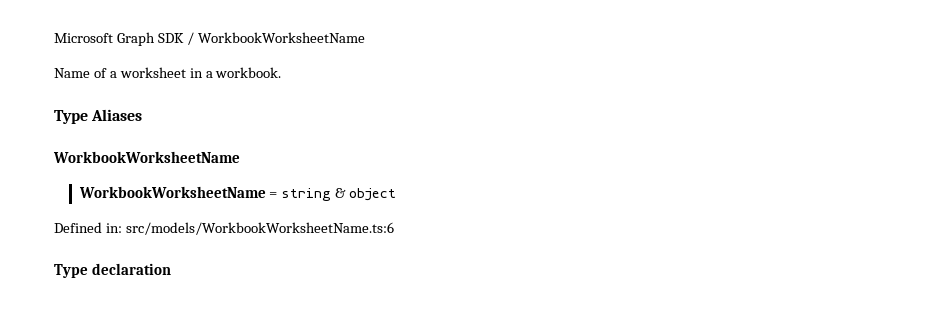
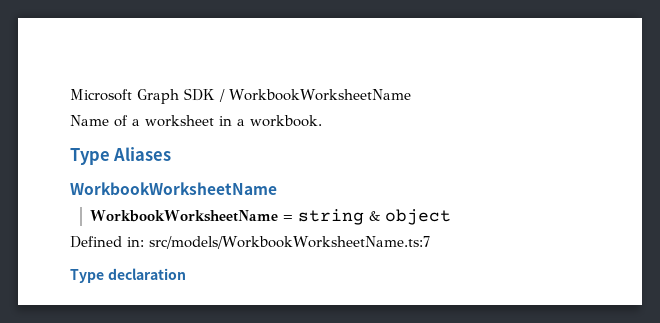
- Defined in: src/models/WorkbookWorksheetName.ts:6
+ Defined in: src/models/WorkbookWorksheetName.ts:7

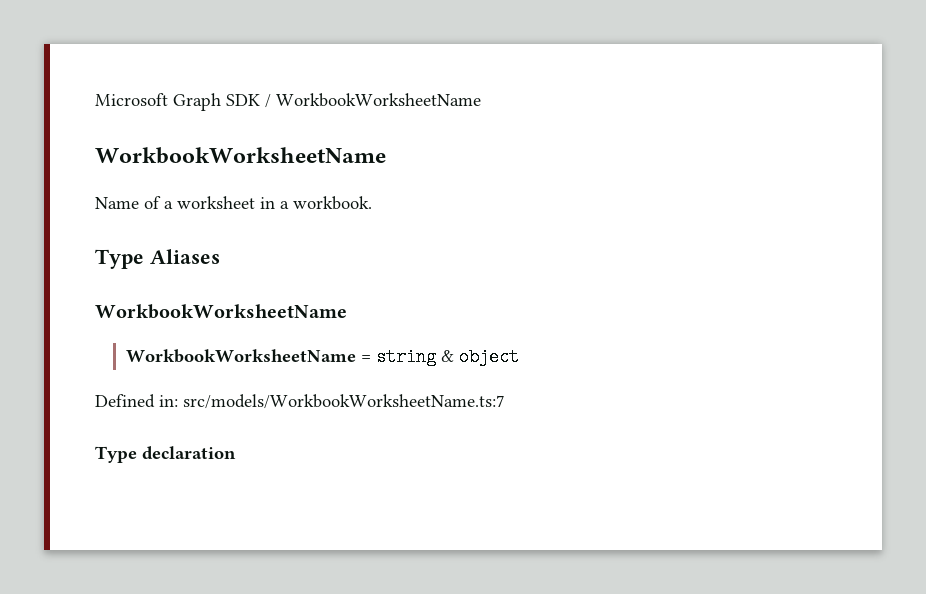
  Microsoft Graph SDK / WorkbookWorksheetName
+ WorkbookWorksheetName

